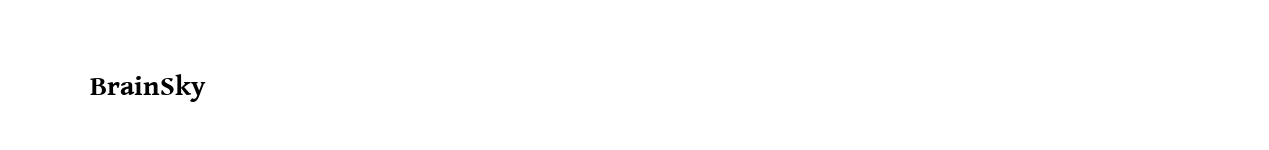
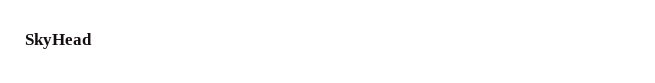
- BrainSky
+ SkyHead

